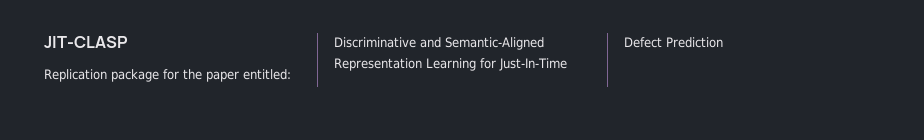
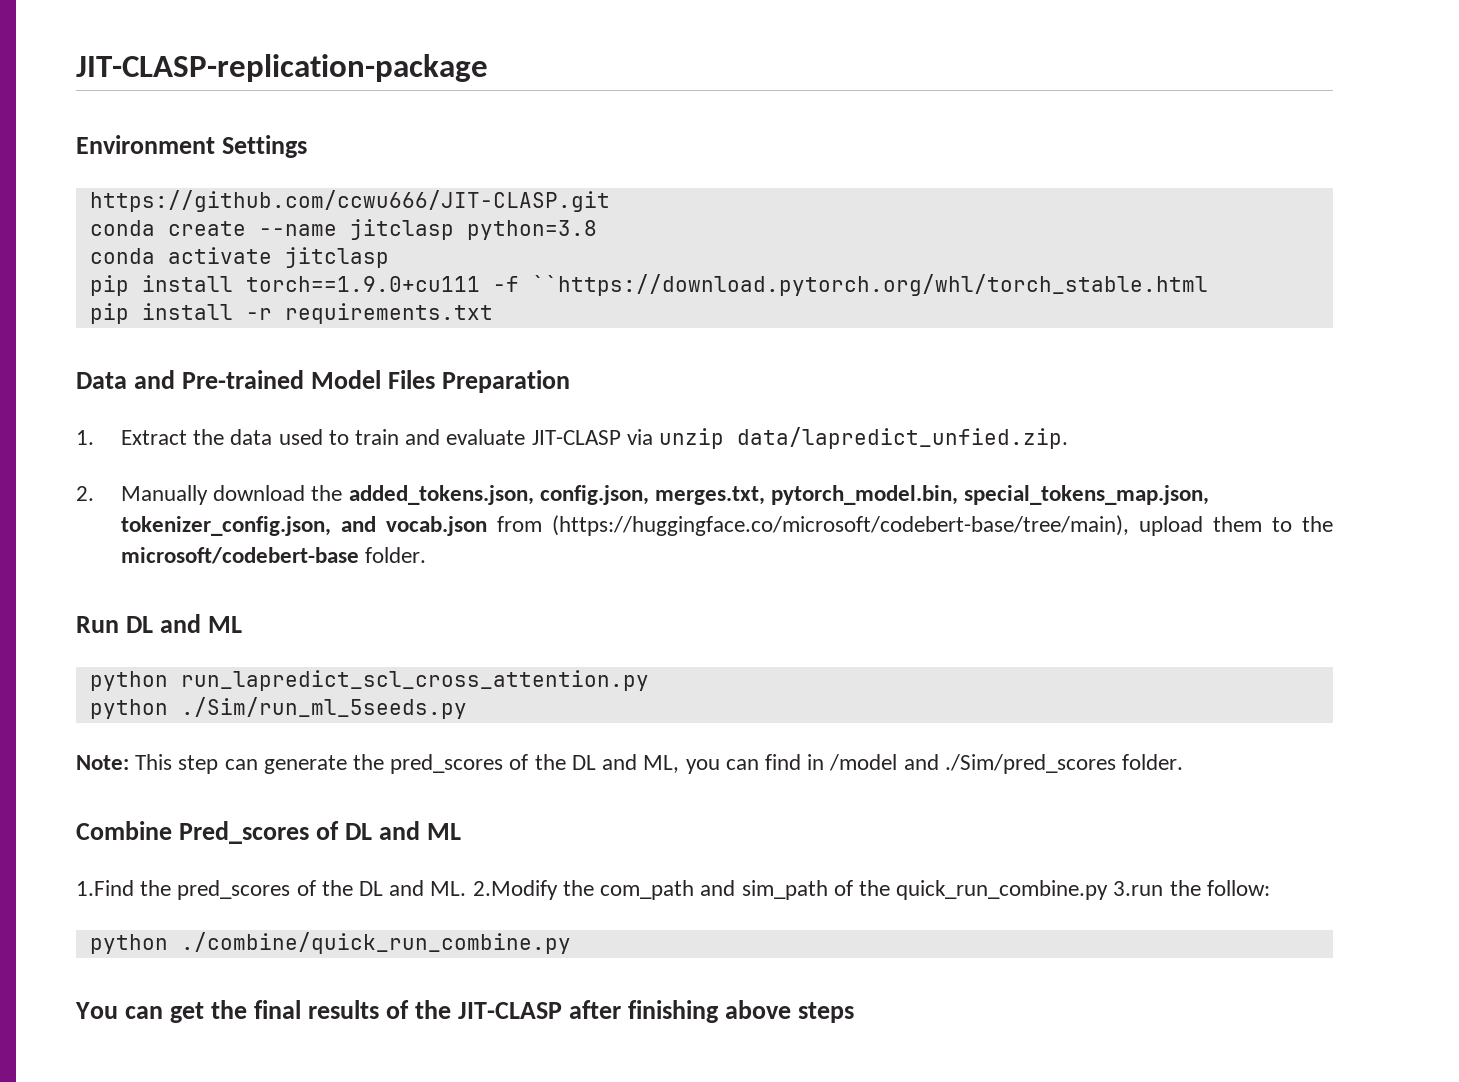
- JIT-CLASP
- Replication package for the paper entitled: Discriminative and Semantic-Aligned Representation Learning for Just-In-Time Defect Prediction
+ JIT-CLASP-replication-package
+ Environment Settings
+ https://github.com/ccwu666/JIT-CLASP.git
+ conda create --name jitclasp python=3.8
+ conda activate jitclasp
+ pip install torch==1.9.0+cu111 -f ``https://download.pytorch.org/whl/torch_stable.html
+ pip install -r requirements.txt
+ Data and Pre-trained Model Files Preparation
+ 1. Extract the data used to train and evaluate JIT-CLASP via unzip data/lapredict_unfied.zip.
+ 2. Manually download the added_tokens.json, config.json, merges.txt, pytorch_model.bin, special_tokens_map.json, tokenizer_config.json, and vocab.json from (https://huggingface.co/microsoft/codebert-base/tree/main), upload them to the microsoft/codebert-base folder.
+ Run DL and ML
+ python run_lapredict_scl_cross_attention.py
+ python ./Sim/run_ml_5seeds.py
+ Note: This step can generate the pred_scores of the DL and ML, you can find in /model and ./Sim/pred_scores folder.
+ Combine Pred_scores of DL and ML
+ 1.Find the pred_scores of the DL and ML. 2.Modify the com_path and sim_path of the quick_run_combine.py 3.run the follow:
+ python ./combine/quick_run_combine.py
+ You can get the final results of the JIT-CLASP after finishing above steps

